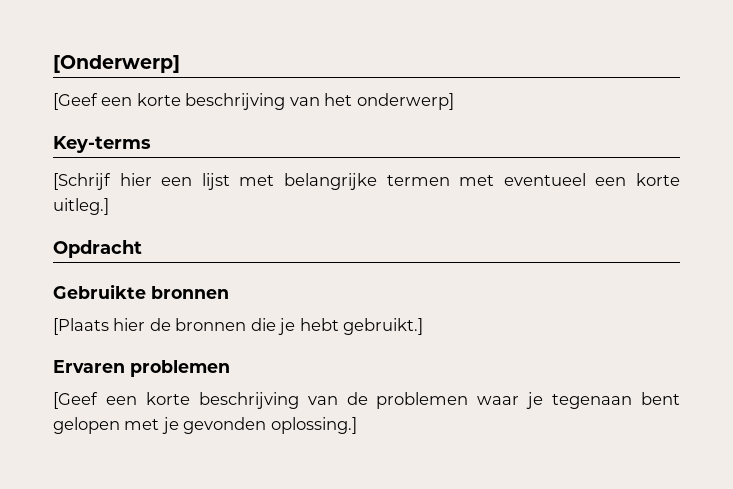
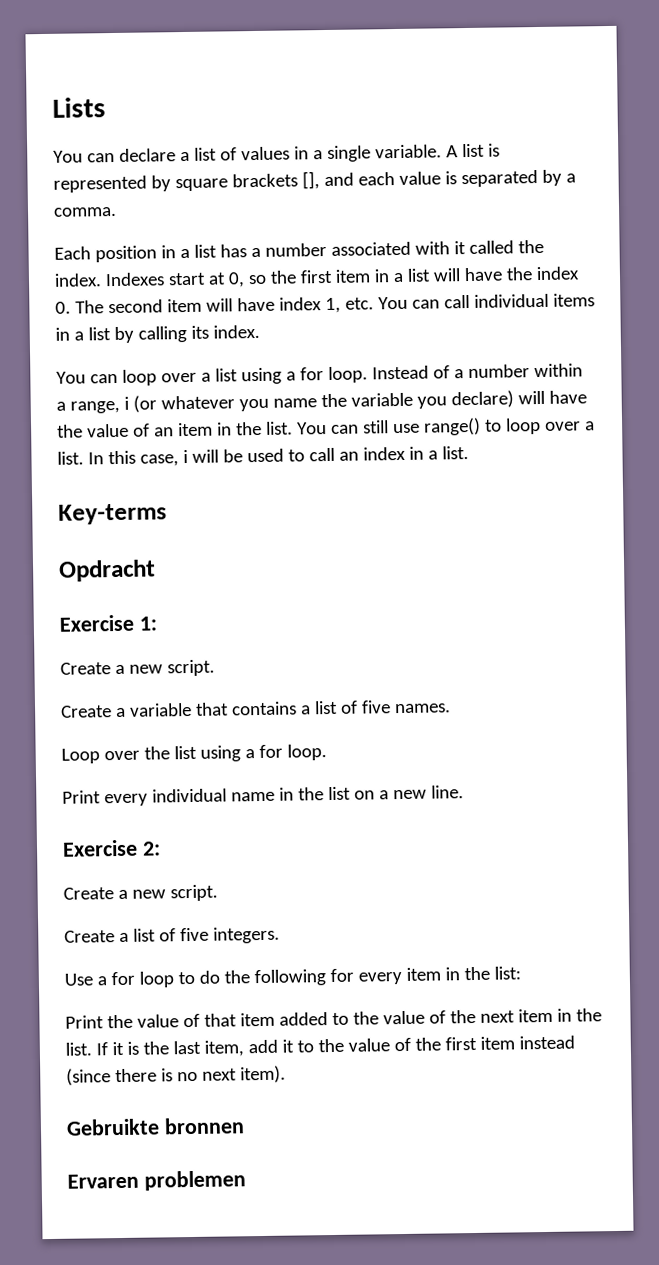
- [Onderwerp]
- [Geef een korte beschrijving van het onderwerp]
+ Lists
+ You can declare a list of values in a single variable. A list is represented by square brackets [], and each value is separated by a comma.
+ Each position in a list has a number associated with it called the index. Indexes start at 0, so the first item in a list will have the index 0. The second item will have index 1, etc. You can call individual items in a list by calling its index.
+ You can loop over a list using a for loop. Instead of a number within a range, i (or whatever you name the variable you declare) will have the value of an item in the list. You can still use range() to loop over a list. In this case, i will be used to call an index in a list.
  Key-terms
- [Schrijf hier een lijst met belangrijke termen met eventueel een korte uitleg.]
  Opdracht
+ Exercise 1:
+ Create a new script.
+ Create a variable that contains a list of five names.
+ Loop over the list using a for loop.
+ Print every individual name in the list on a new line.
+ Exercise 2:
+ Create a new script.
+ Create a list of five integers.
+ Use a for loop to do the following for every item in the list:
+ Print the value of that item added to the value of the next item in the list. If it is the last item, add it to the value of the first item instead (since there is no next item).
  Gebruikte bronnen
- [Plaats hier de bronnen die je hebt gebruikt.]
  Ervaren problemen
- [Geef een korte beschrijving van de problemen waar je tegenaan bent gelopen met je gevonden oplossing.]

